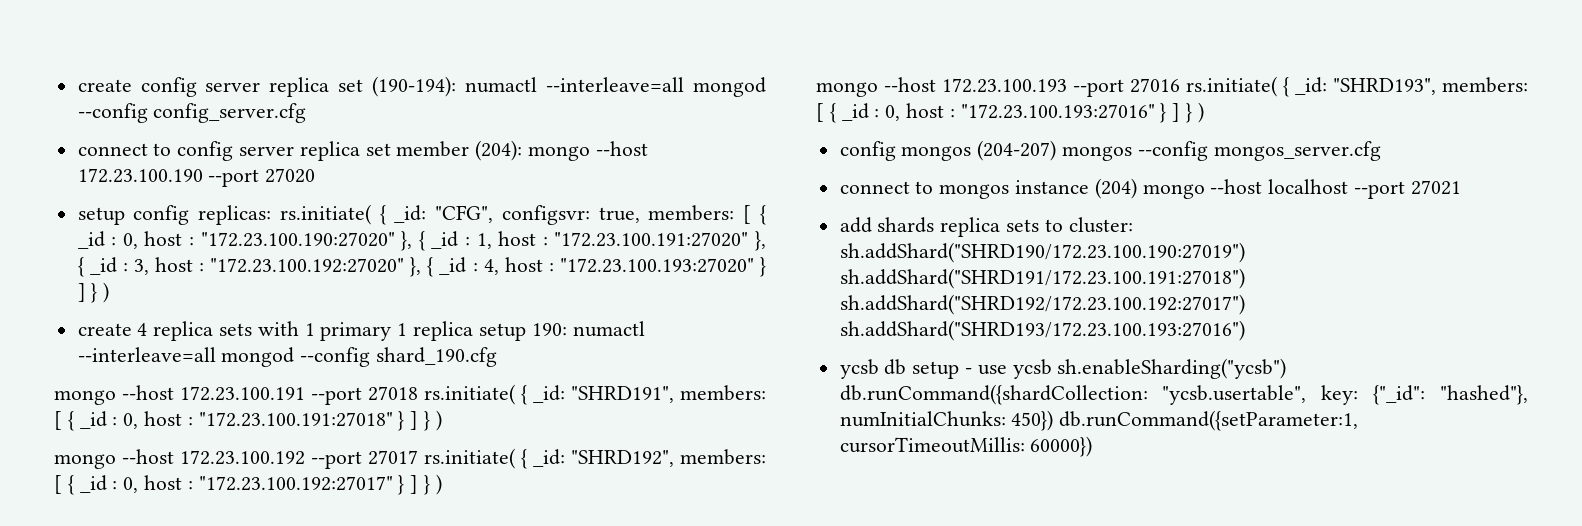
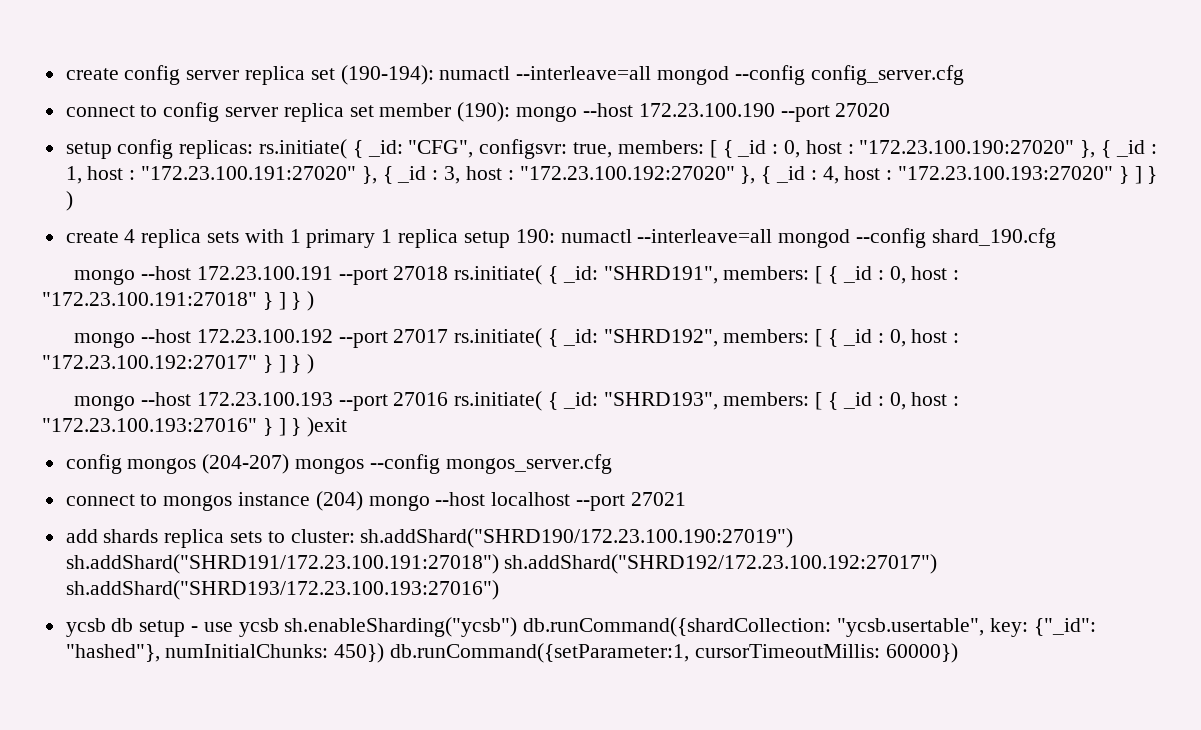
- connect to config server replica set member (204): mongo --host 172.23.100.190 --port 27020
+ connect to config server replica set member (190): mongo --host 172.23.100.190 --port 27020
- mongo --host 172.23.100.193 --port 27016 rs.initiate( { _id: "SHRD193", members: [ { _id : 0, host : "172.23.100.193:27016" } ] } )
+ mongo --host 172.23.100.193 --port 27016 rs.initiate( { _id: "SHRD193", members: [ { _id : 0, host : "172.23.100.193:27016" } ] } )exit

